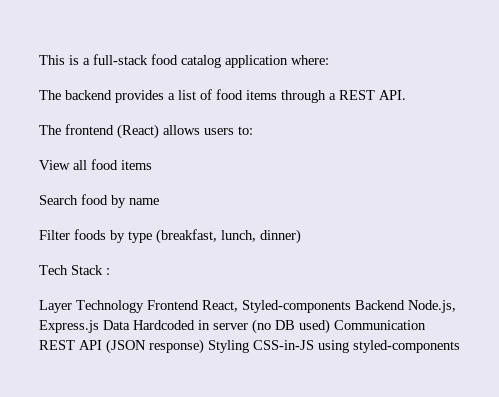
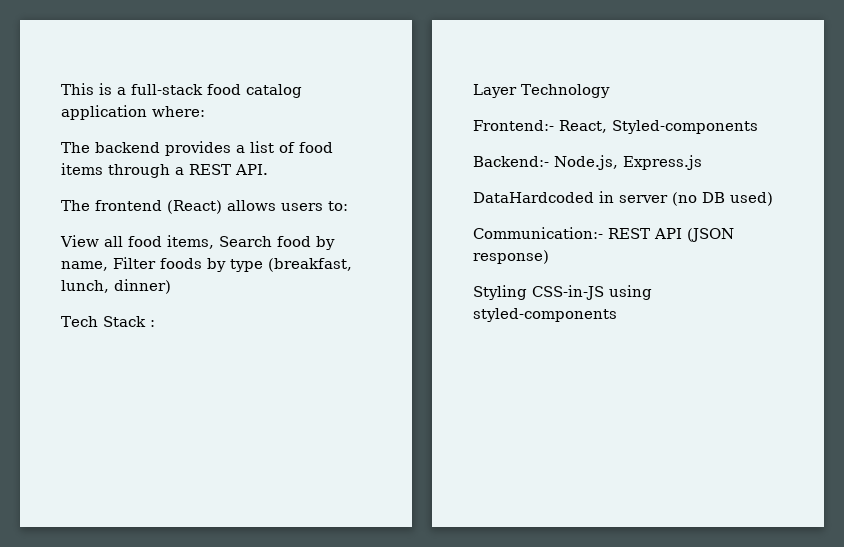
- View all food items
- Search food by name
- Filter foods by type (breakfast, lunch, dinner)
+ View all food items, Search food by name, Filter foods by type (breakfast, lunch, dinner)
- Layer Technology Frontend React, Styled-components Backend Node.js, Express.js Data Hardcoded in server (no DB used) Communication REST API (JSON response) Styling CSS-in-JS using styled-components
+ Layer Technology
+ Frontend:- React, Styled-components
+ Backend:- Node.js, Express.js
+ DataHardcoded in server (no DB used)
+ Communication:- REST API (JSON response)
+ Styling CSS-in-JS using styled-components

